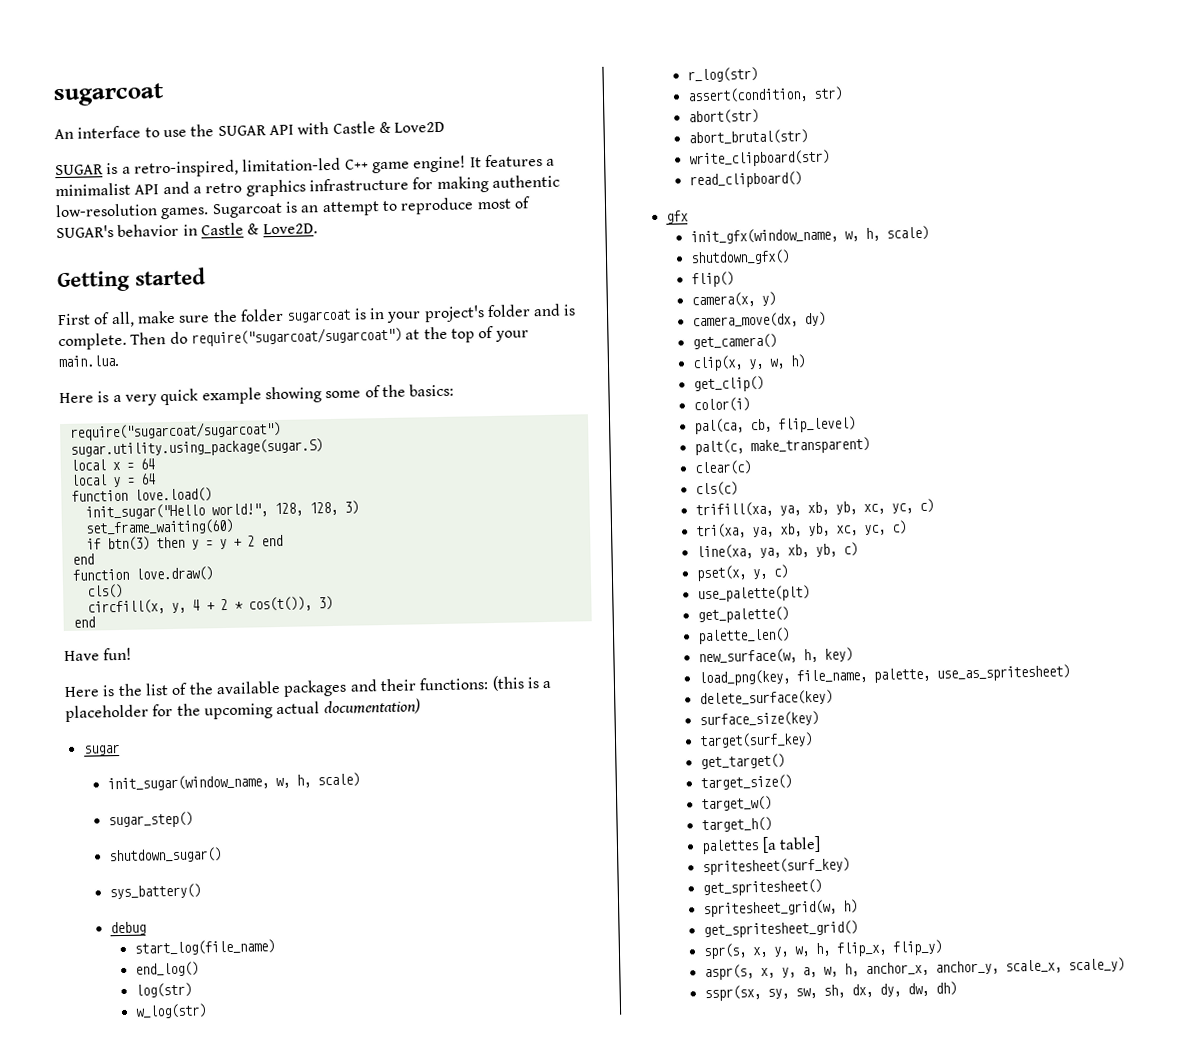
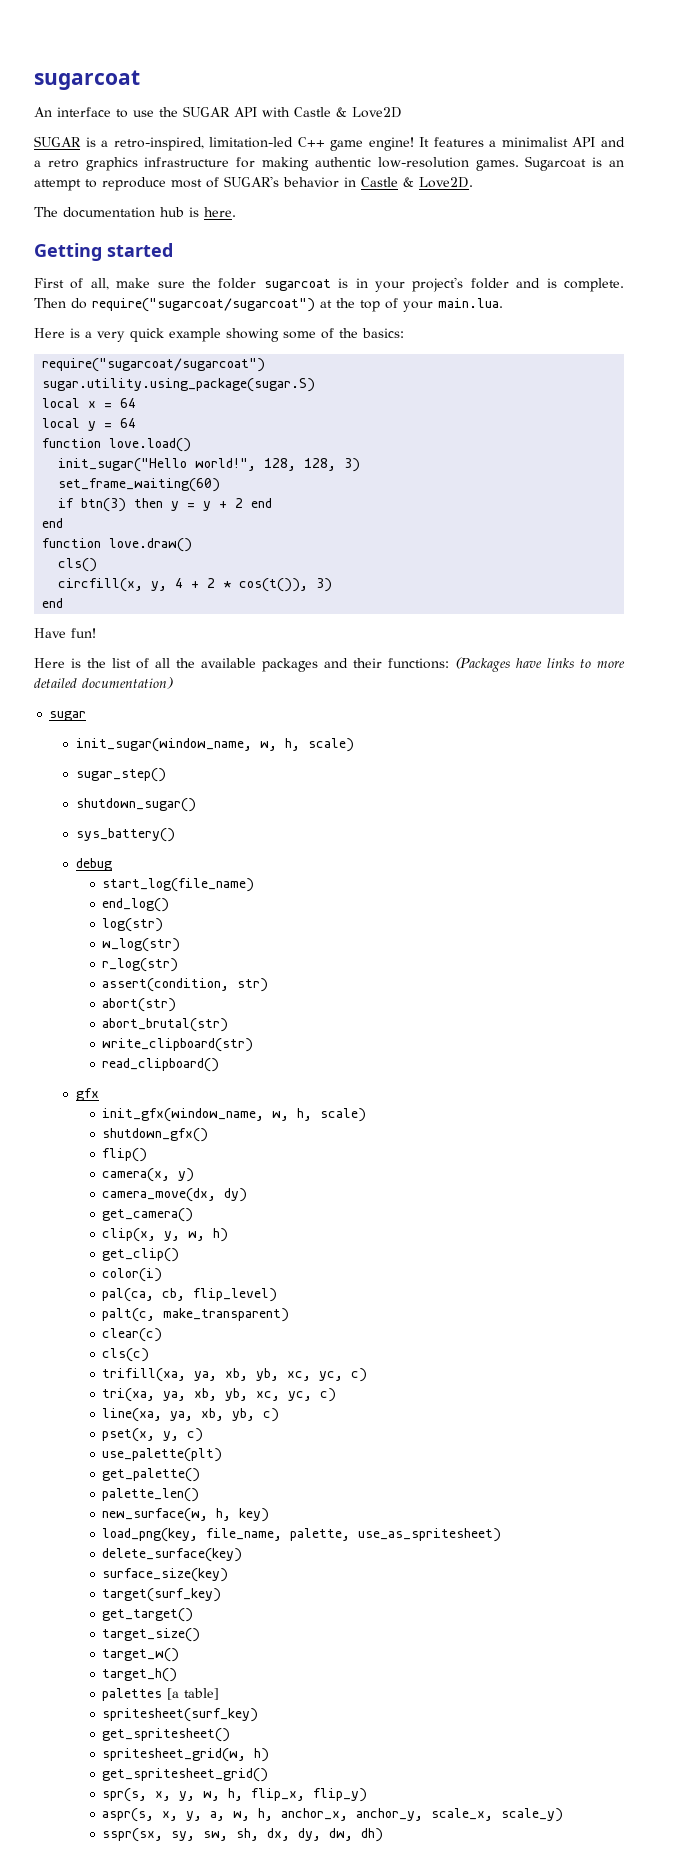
+ The documentation hub is here.
- Here is the list of the available packages and their functions: (this is a placeholder for the upcoming actual documentation)
+ Here is the list of all the available packages and their functions: (Packages have links to more detailed documentation)

